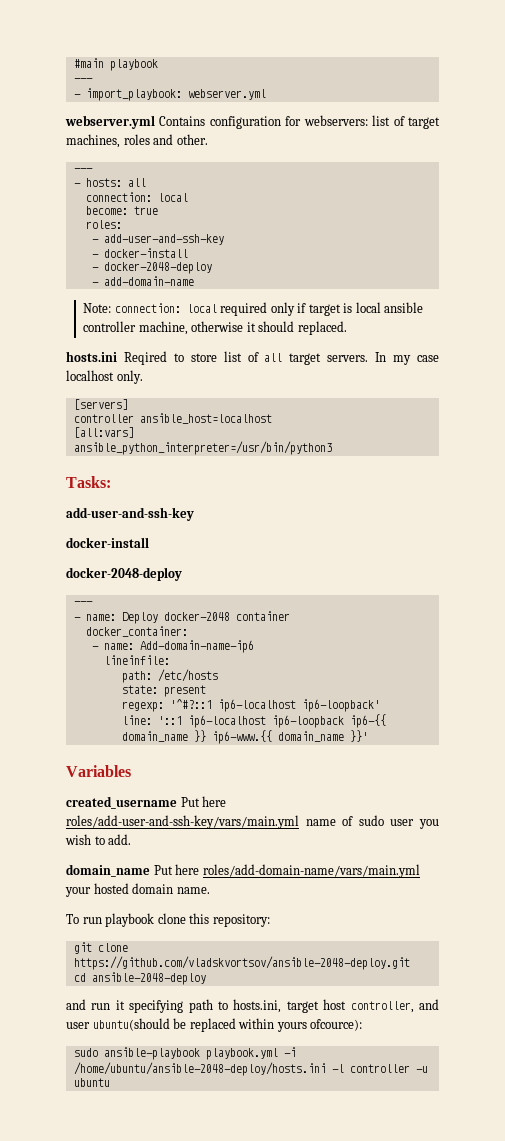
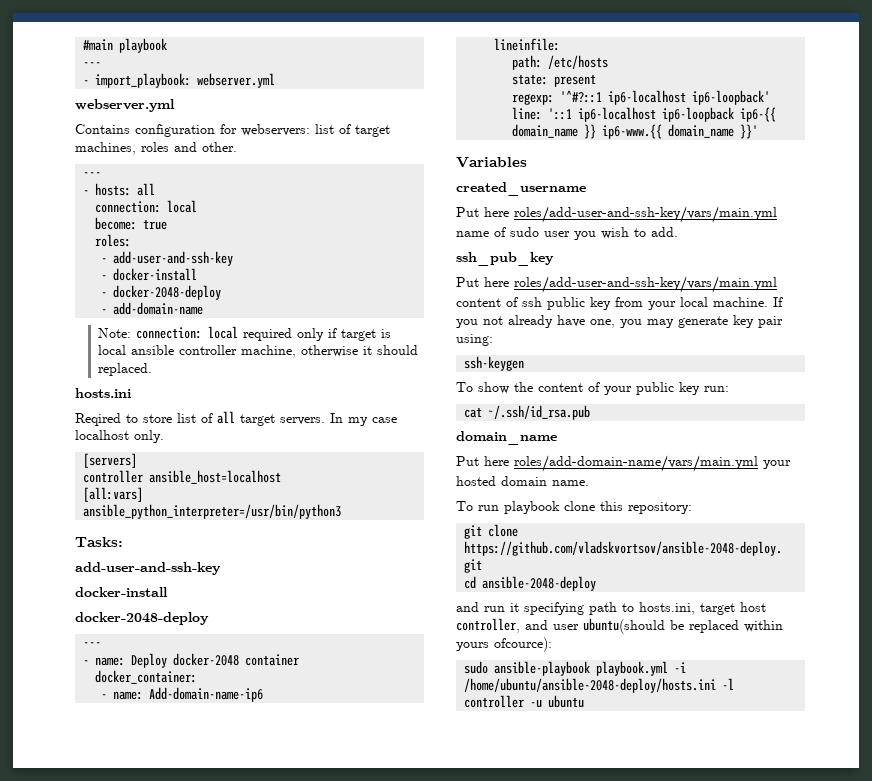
  - import_playbook: webserver.yml
- webserver.yml Contains configuration for webservers: list of target machines, roles and other.
+ webserver.yml
+ Contains configuration for webservers: list of target machines, roles and other.
- hosts.ini Reqired to store list of all target servers.
+ hosts.ini
+ Reqired to store list of all target servers.
- created_username Put here roles/add-user-and-ssh-key/vars/main.yml name of sudo user you wish to add.
+ created_username
+ Put here roles/add-user-and-ssh-key/vars/main.yml name of sudo user you wish to add.
- domain_name Put here roles/add-domain-name/vars/main.yml your hosted domain name.
+ ssh_pub_key
+ Put here roles/add-user-and-ssh-key/vars/main.yml content of ssh public key from your local machine. If you not already have one, you may generate key pair using:
+ ssh-keygen
+ To show the content of your public key run:
+ cat ~/.ssh/id_rsa.pub
+ domain_name
+ Put here roles/add-domain-name/vars/main.yml your hosted domain name.

